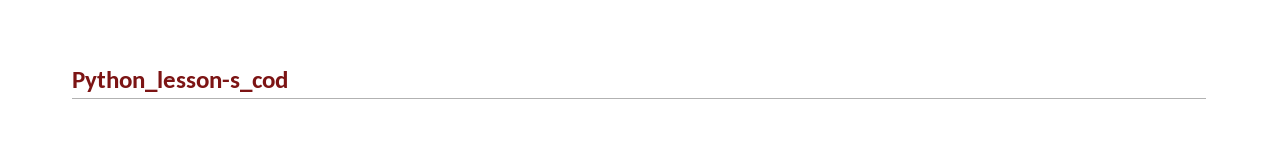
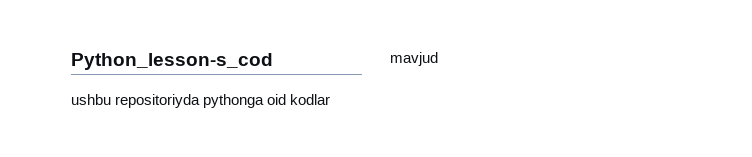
+ ushbu repositoriyda pythonga oid kodlar mavjud

